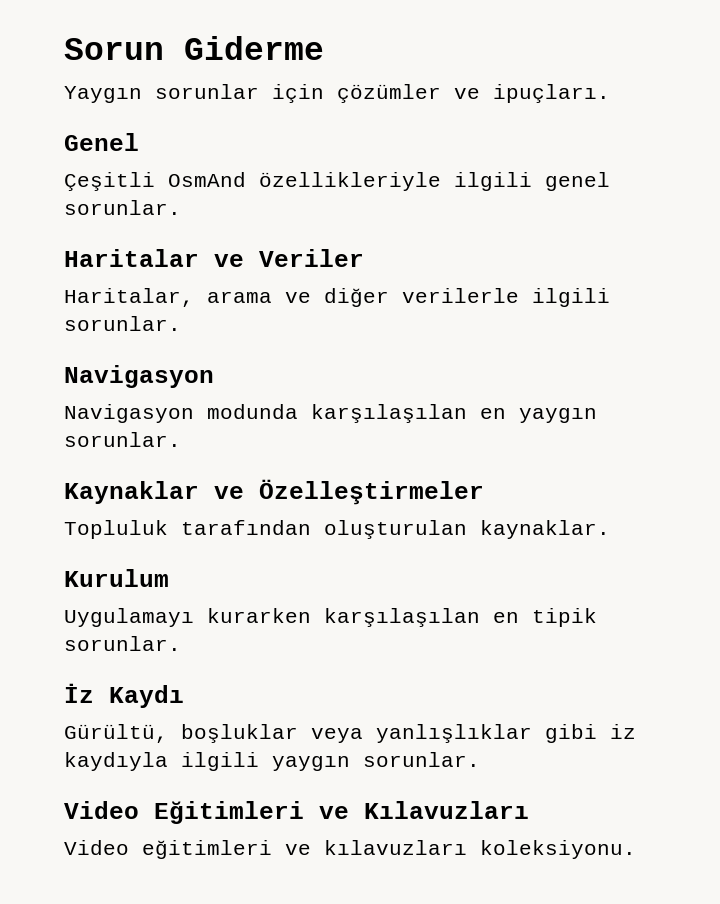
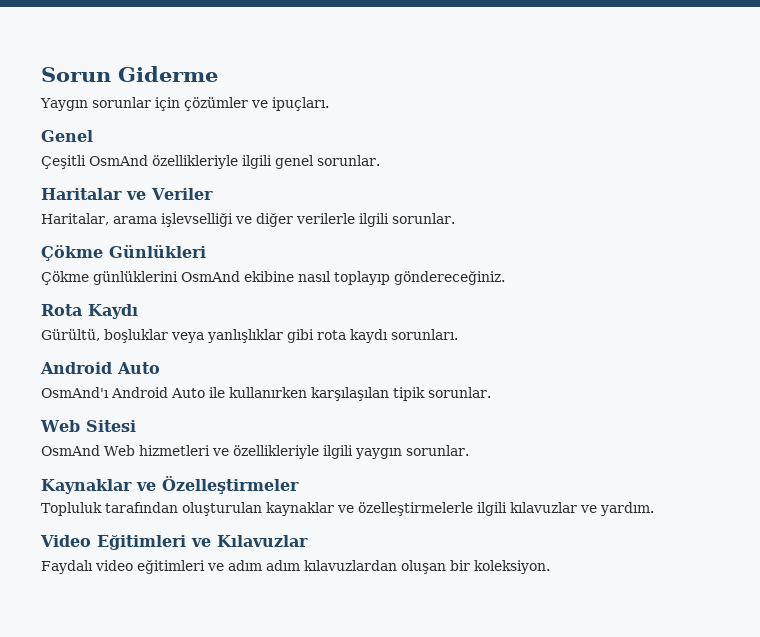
- Haritalar, arama ve diğer verilerle ilgili sorunlar.
- Navigasyon
- Navigasyon modunda karşılaşılan en yaygın sorunlar.
+ Haritalar, arama işlevselliği ve diğer verilerle ilgili sorunlar.
+ Çökme Günlükleri
+ Çökme günlüklerini OsmAnd ekibine nasıl toplayıp göndereceğiniz.
+ Rota Kaydı
+ Gürültü, boşluklar veya yanlışlıklar gibi rota kaydı sorunları.
+ Android Auto
+ OsmAnd'ı Android Auto ile kullanırken karşılaşılan tipik sorunlar.
+ Web Sitesi
+ OsmAnd Web hizmetleri ve özellikleriyle ilgili yaygın sorunlar.
- Topluluk tarafından oluşturulan kaynaklar.
- Kurulum
- Uygulamayı kurarken karşılaşılan en tipik sorunlar.
- İz Kaydı
- Gürültü, boşluklar veya yanlışlıklar gibi iz kaydıyla ilgili yaygın sorunlar.
- Video Eğitimleri ve Kılavuzları
- Video eğitimleri ve kılavuzları koleksiyonu.
+ Topluluk tarafından oluşturulan kaynaklar ve özelleştirmelerle ilgili kılavuzlar ve yardım.
+ Video Eğitimleri ve Kılavuzlar
+ Faydalı video eğitimleri ve adım adım kılavuzlardan oluşan bir koleksiyon.

